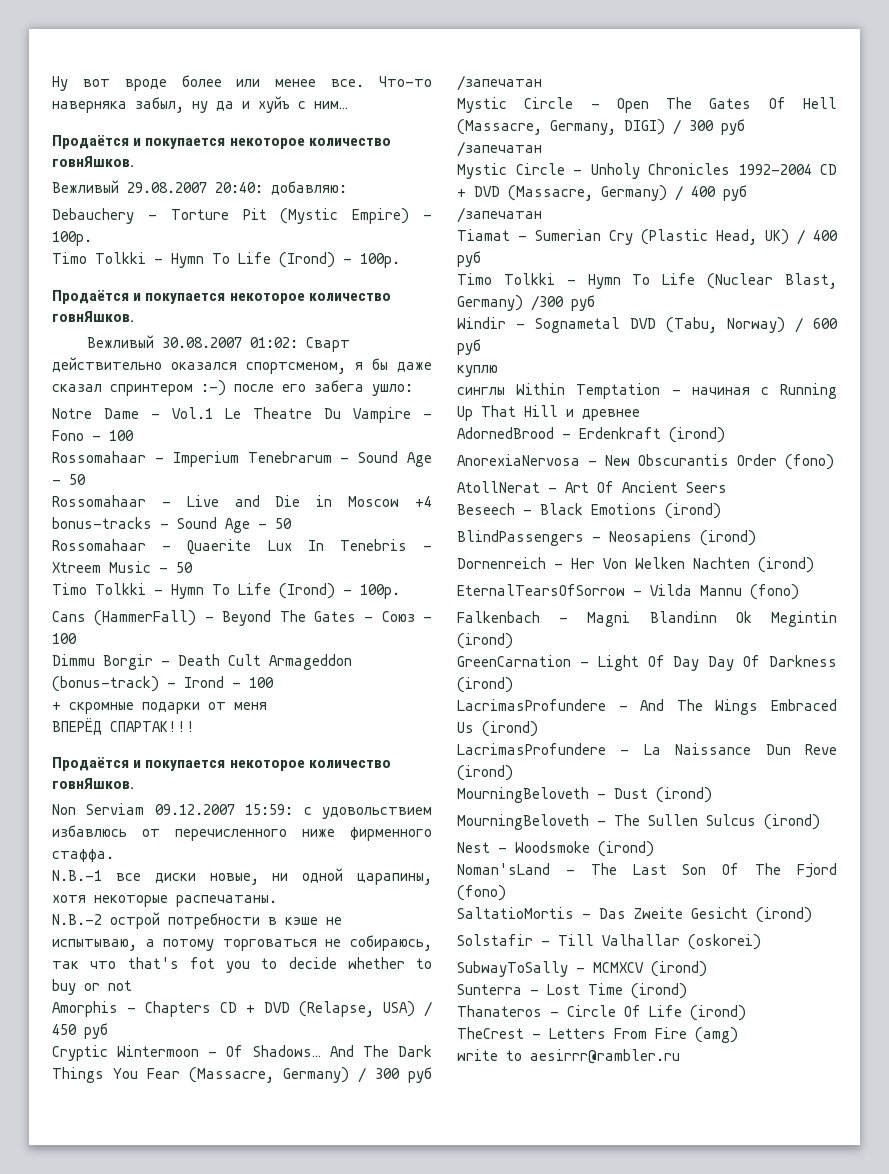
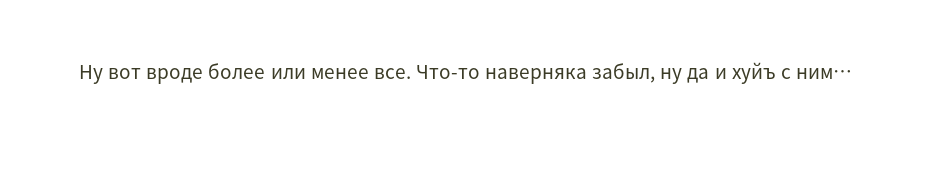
  Что-то наверняка забыл, ну да и хуйъ с ним…
- Продаётся и покупается некоторое количество говнЯшков.
- Вежливый 29.08.2007 20:40: добавляю:
- Debauchery - Torture Pit (Mystic Empire) - 100р.
- Timo Tolkki - Hymn To Life (Irond) - 100р.
- Продаётся и покупается некоторое количество говнЯшков.
- Вежливый 30.08.2007 01:02: Сварт действительно оказался спортсменом, я бы даже сказал спринтером :-) после его забега ушло:
- Notre Dame - Vol.1 Le Theatre Du Vampire - Fono - 100
- Rossomahaar - Imperium Tenebrarum - Sound Age - 50
- Rossomahaar - Live and Die in Moscow +4 bonus-tracks - Sound Age - 50
- Rossomahaar - Quaerite Lux In Tenebris - Xtreem Music - 50
- Timo Tolkki - Hymn To Life (Irond) - 100р.
- Cans (HammerFall) - Beyond The Gates - Союз - 100
- Dimmu Borgir - Death Cult Armageddon (bonus-track) - Irond - 100
- + скромные подарки от меня
- ВПЕРЁД СПАРТАК!!!
- Продаётся и покупается некоторое количество говнЯшков.
- Non Serviam 09.12.2007 15:59: с удовольствием избавлюсь от перечисленного ниже фирменного стаффа.
- N.B.-1 все диски новые, ни одной царапины, хотя некоторые распечатаны.
- N.B.-2 острой потребности в кэше не испытываю, а потому торговаться не собираюсь, так что that's fot you to decide whether to buy or not
- Amorphis - Chapters CD + DVD (Relapse, USA) / 450 руб
- Cryptic Wintermoon - Of Shadows… And The Dark Things You Fear (Massacre, Germany) / 300 руб /запечатан
- Mystic Circle - Open The Gates Of Hell (Massacre, Germany, DIGI) / 300 руб /запечатан
- Mystic Circle - Unholy Chronicles 1992-2004 CD + DVD (Massacre, Germany) / 400 руб /запечатан
- Tiamat - Sumerian Cry (Plastic Head, UK) / 400 руб
- Timo Tolkki - Hymn To Life (Nuclear Blast, Germany) /300 руб
- Windir - Sognametal DVD (Tabu, Norway) / 600 руб
- куплю
- синглы Within Temptation - начиная с Running Up That Hill и древнее
- AdornedBrood - Erdenkraft (irond)
- AnorexiaNervosa - New Obscurantis Order (fono)
- AtollNerat - Art Of Ancient Seers
- Beseech - Black Emotions (irond)
- BlindPassengers - Neosapiens (irond)
- Dornenreich - Her Von Welken Nachten (irond)
- EternalTearsOfSorrow - Vilda Mannu (fono)
- Falkenbach - Magni Blandinn Ok Megintin (irond)
- GreenCarnation - Light Of Day Day Of Darkness (irond)
- LacrimasProfundere - And The Wings Embraced Us (irond)
- LacrimasProfundere - La Naissance Dun Reve (irond)
- MourningBeloveth - Dust (irond)
- MourningBeloveth - The Sullen Sulcus (irond)
- Nest - Woodsmoke (irond)
- Noman'sLand - The Last Son Of The Fjord (fono)
- SaltatioMortis - Das Zweite Gesicht (irond)
- Solstafir - Till Valhallar (oskorei)
- SubwayToSally - MCMXCV (irond)
- Sunterra - Lost Time (irond)
- Thanateros - Circle Of Life (irond)
- TheCrest - Letters From Fire (amg)
- write to aesirrr@rambler.ru

